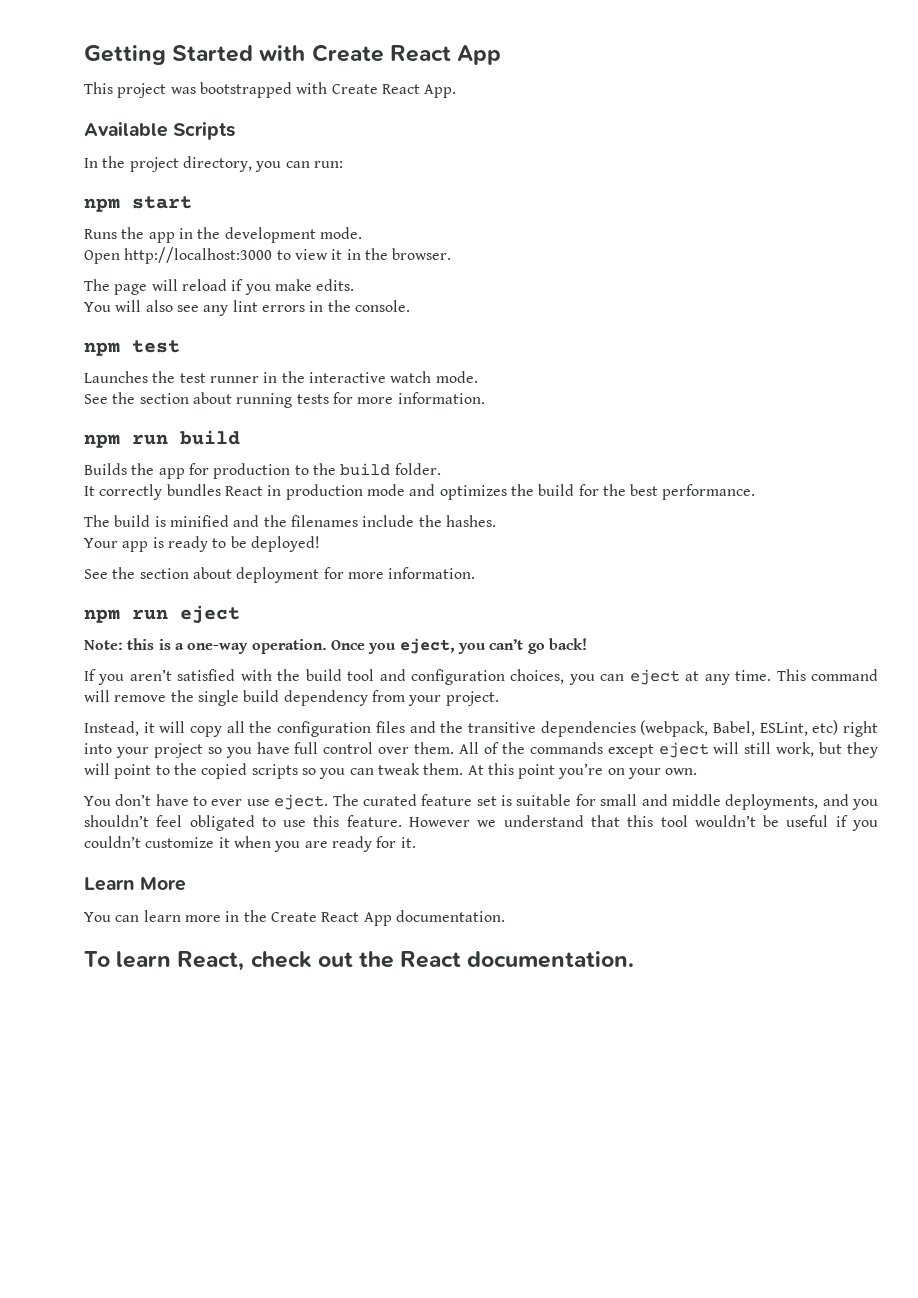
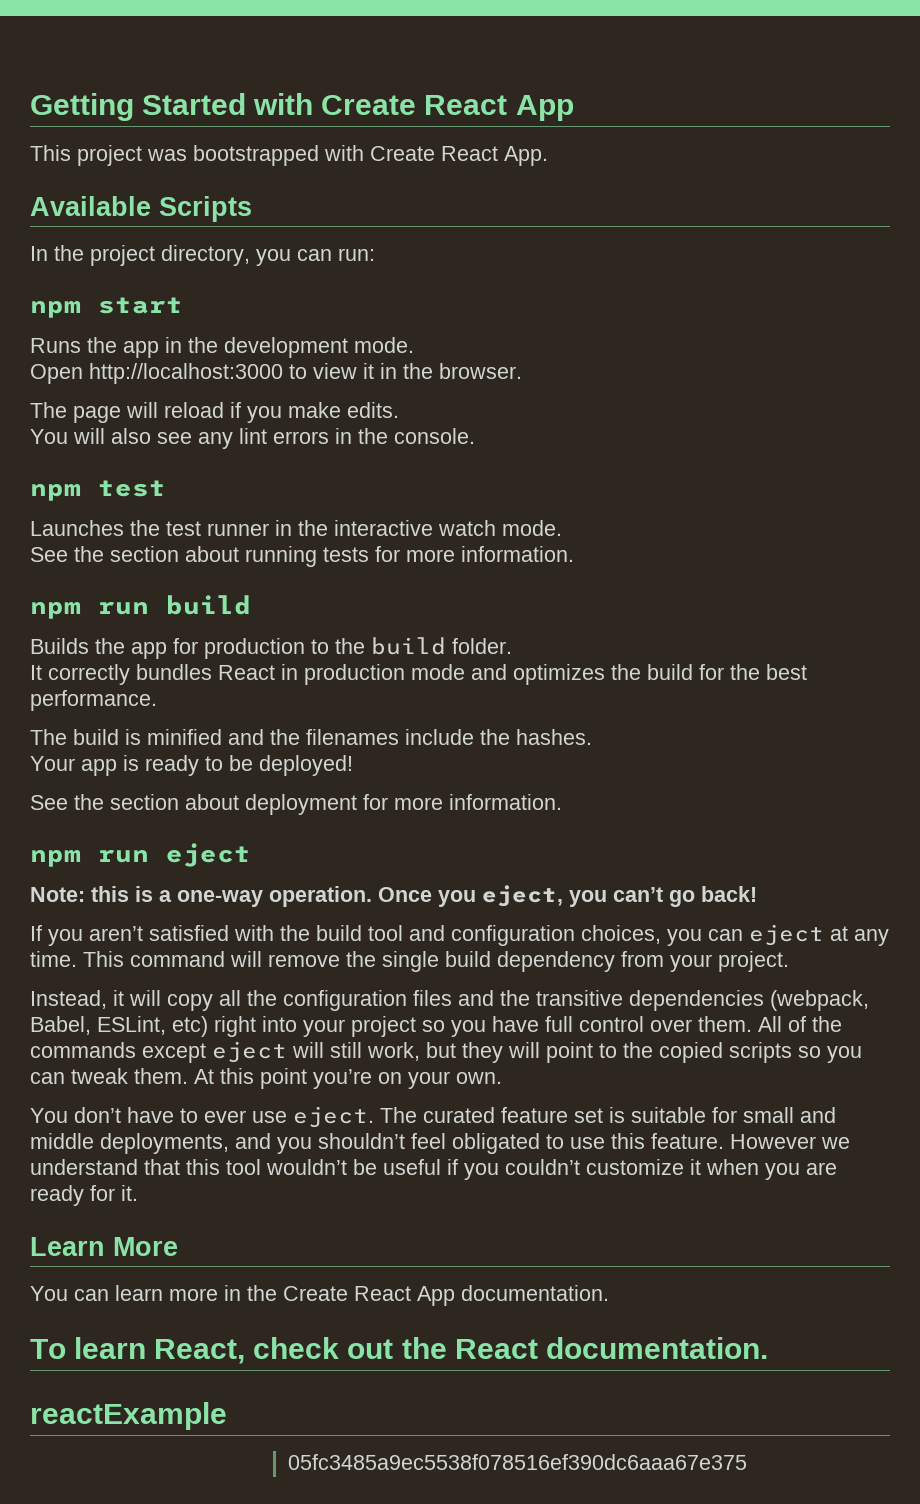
+ reactExample
+ 05fc3485a9ec5538f078516ef390dc6aaa67e375

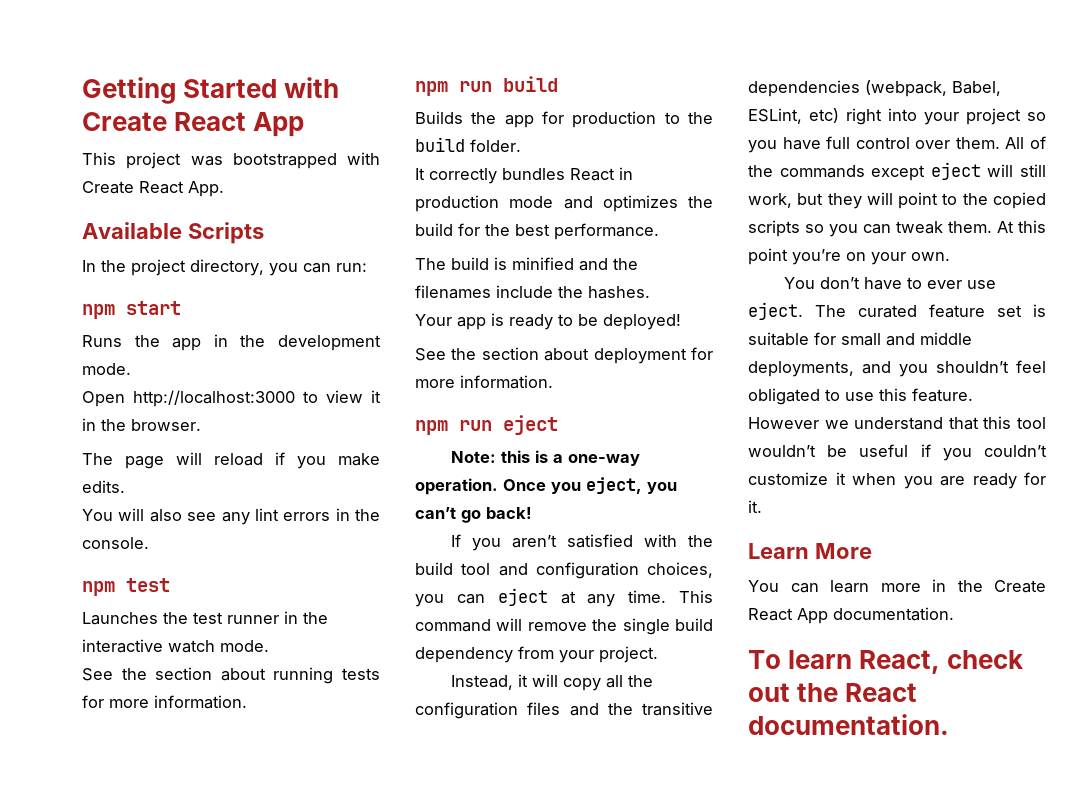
- reactExample
- 05fc3485a9ec5538f078516ef390dc6aaa67e375

